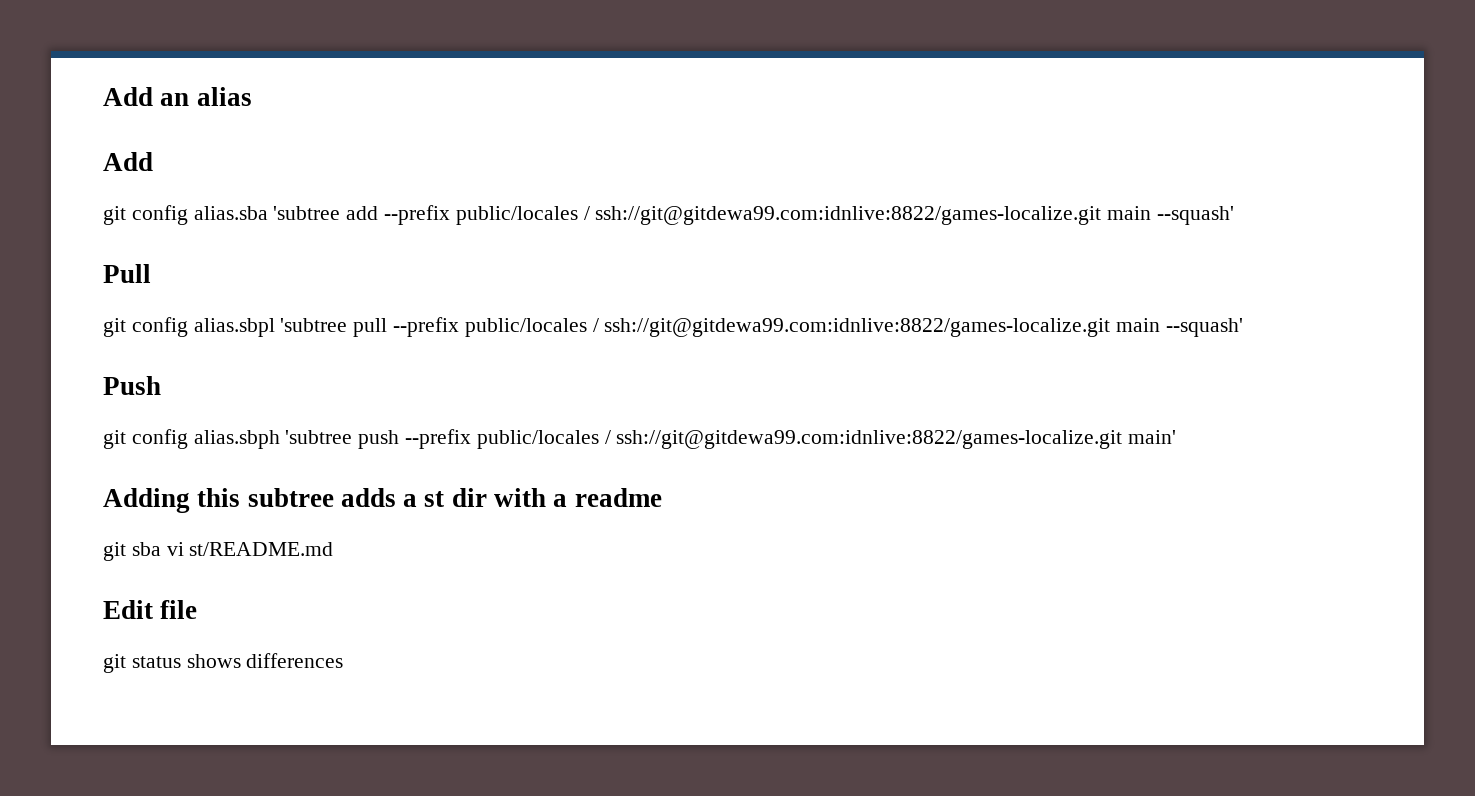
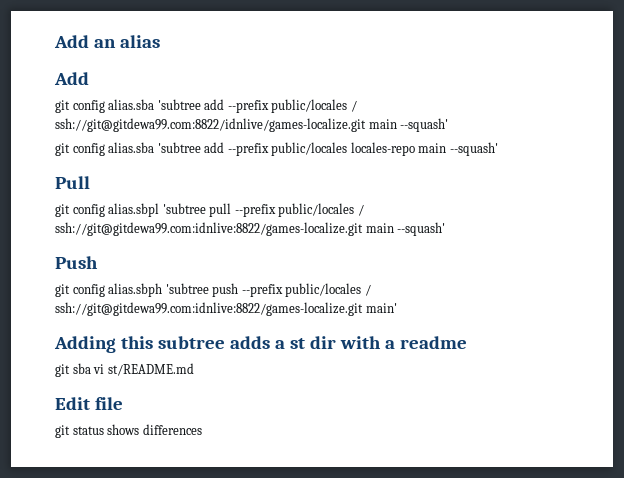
- git config alias.sba 'subtree add --prefix public/locales / ssh://git@gitdewa99.com:idnlive:8822/games-localize.git main --squash'
+ git config alias.sba 'subtree add --prefix public/locales / ssh://git@gitdewa99.com:8822/idnlive/games-localize.git main --squash'
+ git config alias.sba 'subtree add --prefix public/locales locales-repo main --squash'

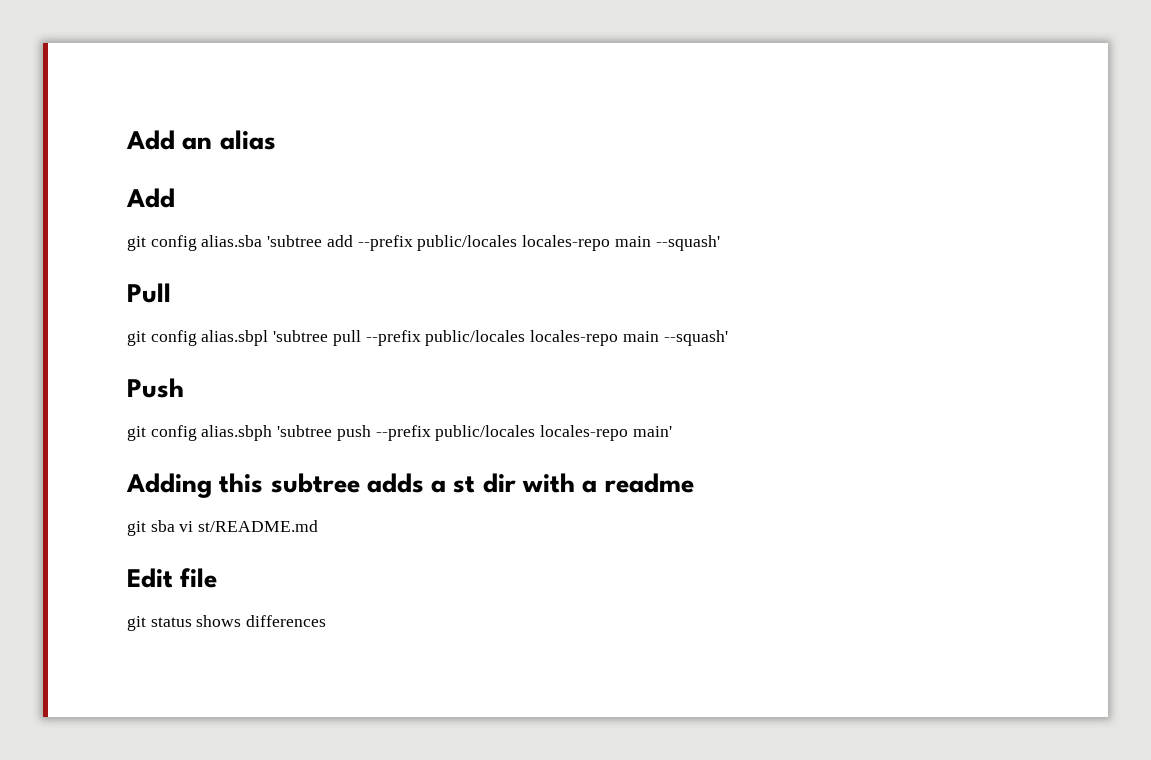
- git config alias.sba 'subtree add --prefix public/locales / ssh://git@gitdewa99.com:8822/idnlive/games-localize.git main --squash'
- git config alias.sbpl 'subtree pull --prefix public/locales / ssh://git@gitdewa99.com:idnlive:8822/games-localize.git main --squash'
+ git config alias.sbpl 'subtree pull --prefix public/locales locales-repo main --squash'
- git config alias.sbph 'subtree push --prefix public/locales / ssh://git@gitdewa99.com:idnlive:8822/games-localize.git main'
+ git config alias.sbph 'subtree push --prefix public/locales locales-repo main'

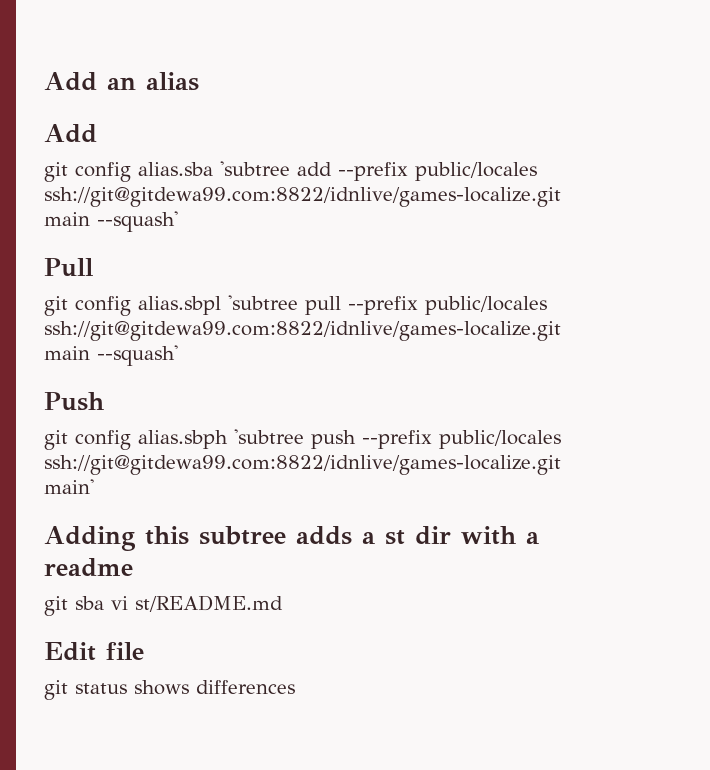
- git config alias.sba 'subtree add --prefix public/locales locales-repo main --squash'
+ git config alias.sba 'subtree add --prefix public/locales ssh://git@gitdewa99.com:8822/idnlive/games-localize.git main --squash'
- git config alias.sbpl 'subtree pull --prefix public/locales locales-repo main --squash'
+ git config alias.sbpl 'subtree pull --prefix public/locales ssh://git@gitdewa99.com:8822/idnlive/games-localize.git main --squash'
- git config alias.sbph 'subtree push --prefix public/locales locales-repo main'
+ git config alias.sbph 'subtree push --prefix public/locales ssh://git@gitdewa99.com:8822/idnlive/games-localize.git main'

